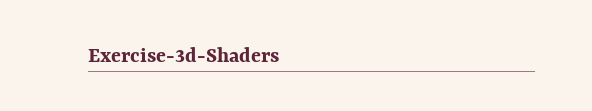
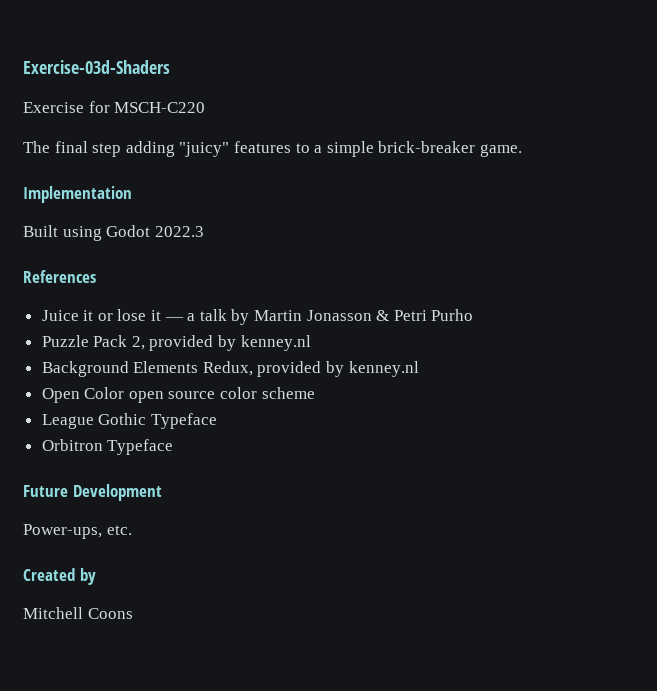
- Exercise-3d-Shaders
+ Exercise-03d-Shaders
+ Exercise for MSCH-C220
+ The final step adding "juicy" features to a simple brick-breaker game.
+ Implementation
+ Built using Godot 2022.3
+ References
+ Juice it or lose it — a talk by Martin Jonasson & Petri Purho
+ Puzzle Pack 2, provided by kenney.nl
+ Background Elements Redux, provided by kenney.nl
+ Open Color open source color scheme
+ League Gothic Typeface
+ Orbitron Typeface
+ Future Development
+ Power-ups, etc.
+ Created by
+ Mitchell Coons

